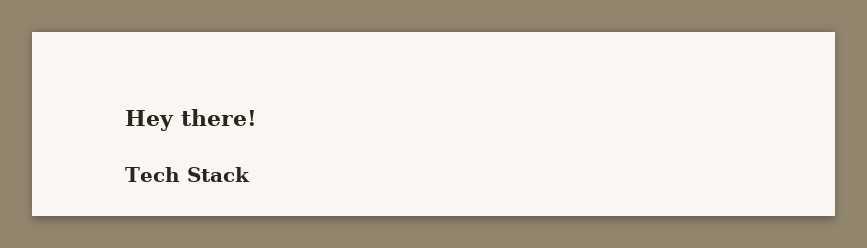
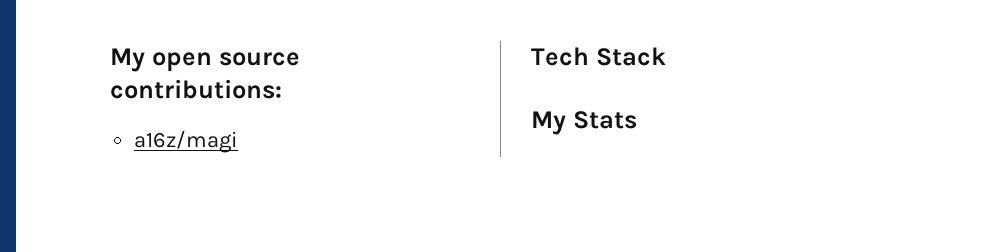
- Hey there!
+ My open source contributions:
+ a16z/magi
+ My Stats

